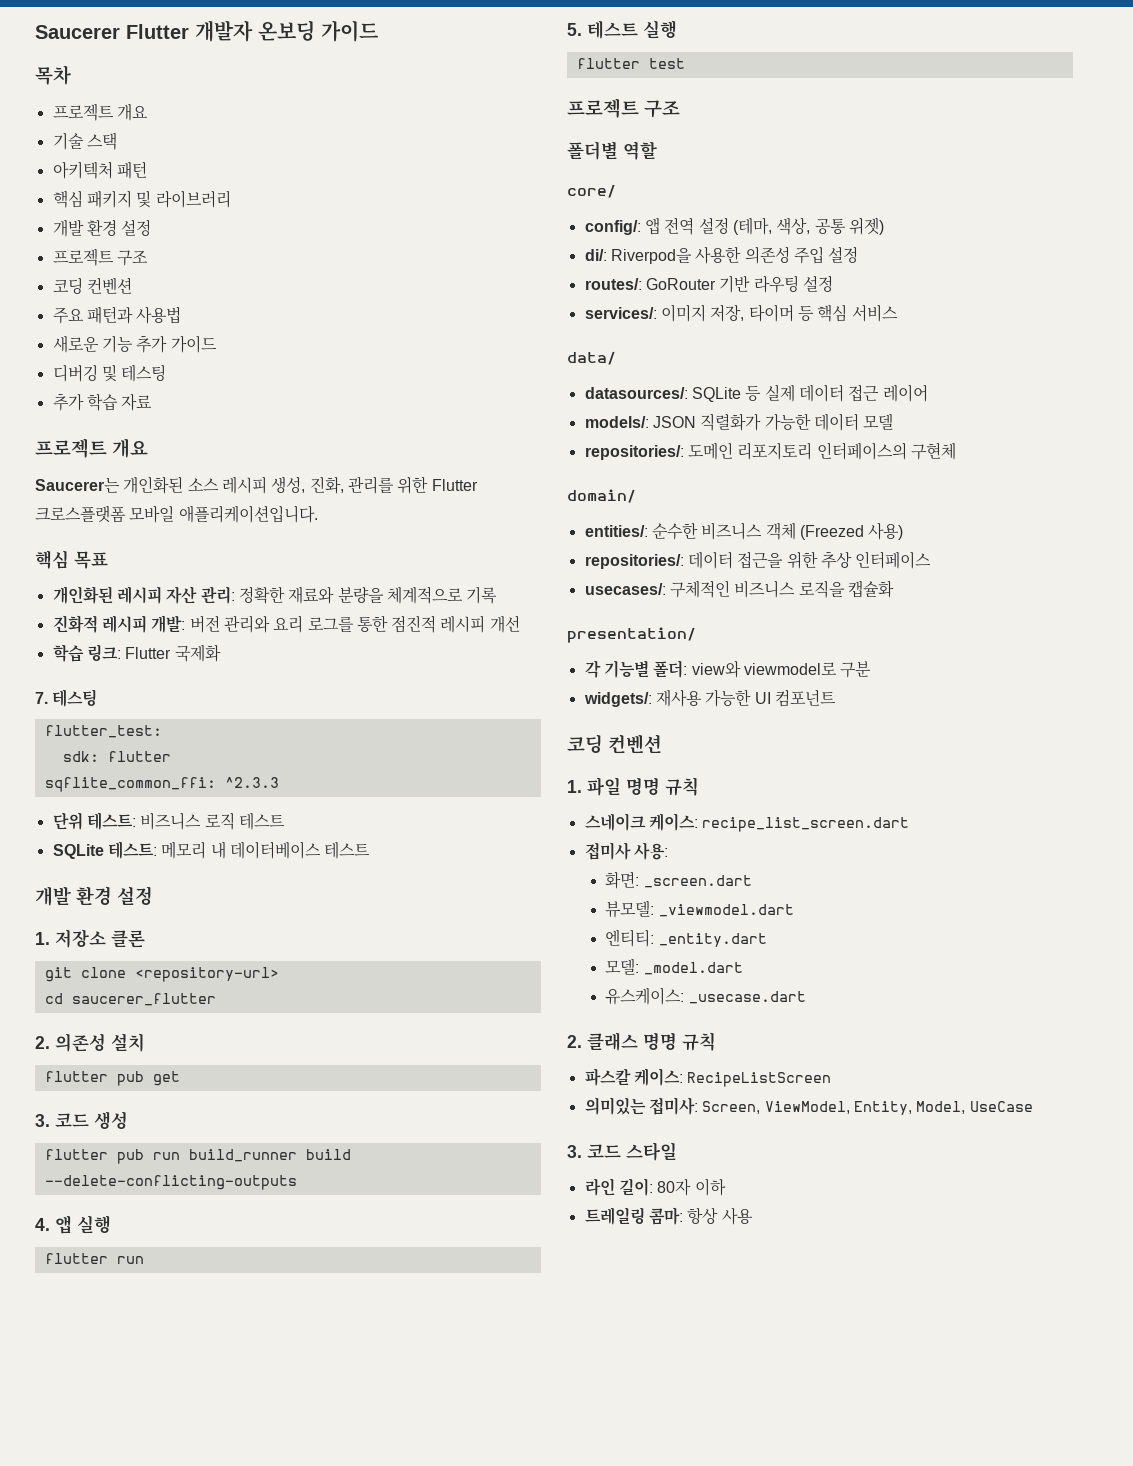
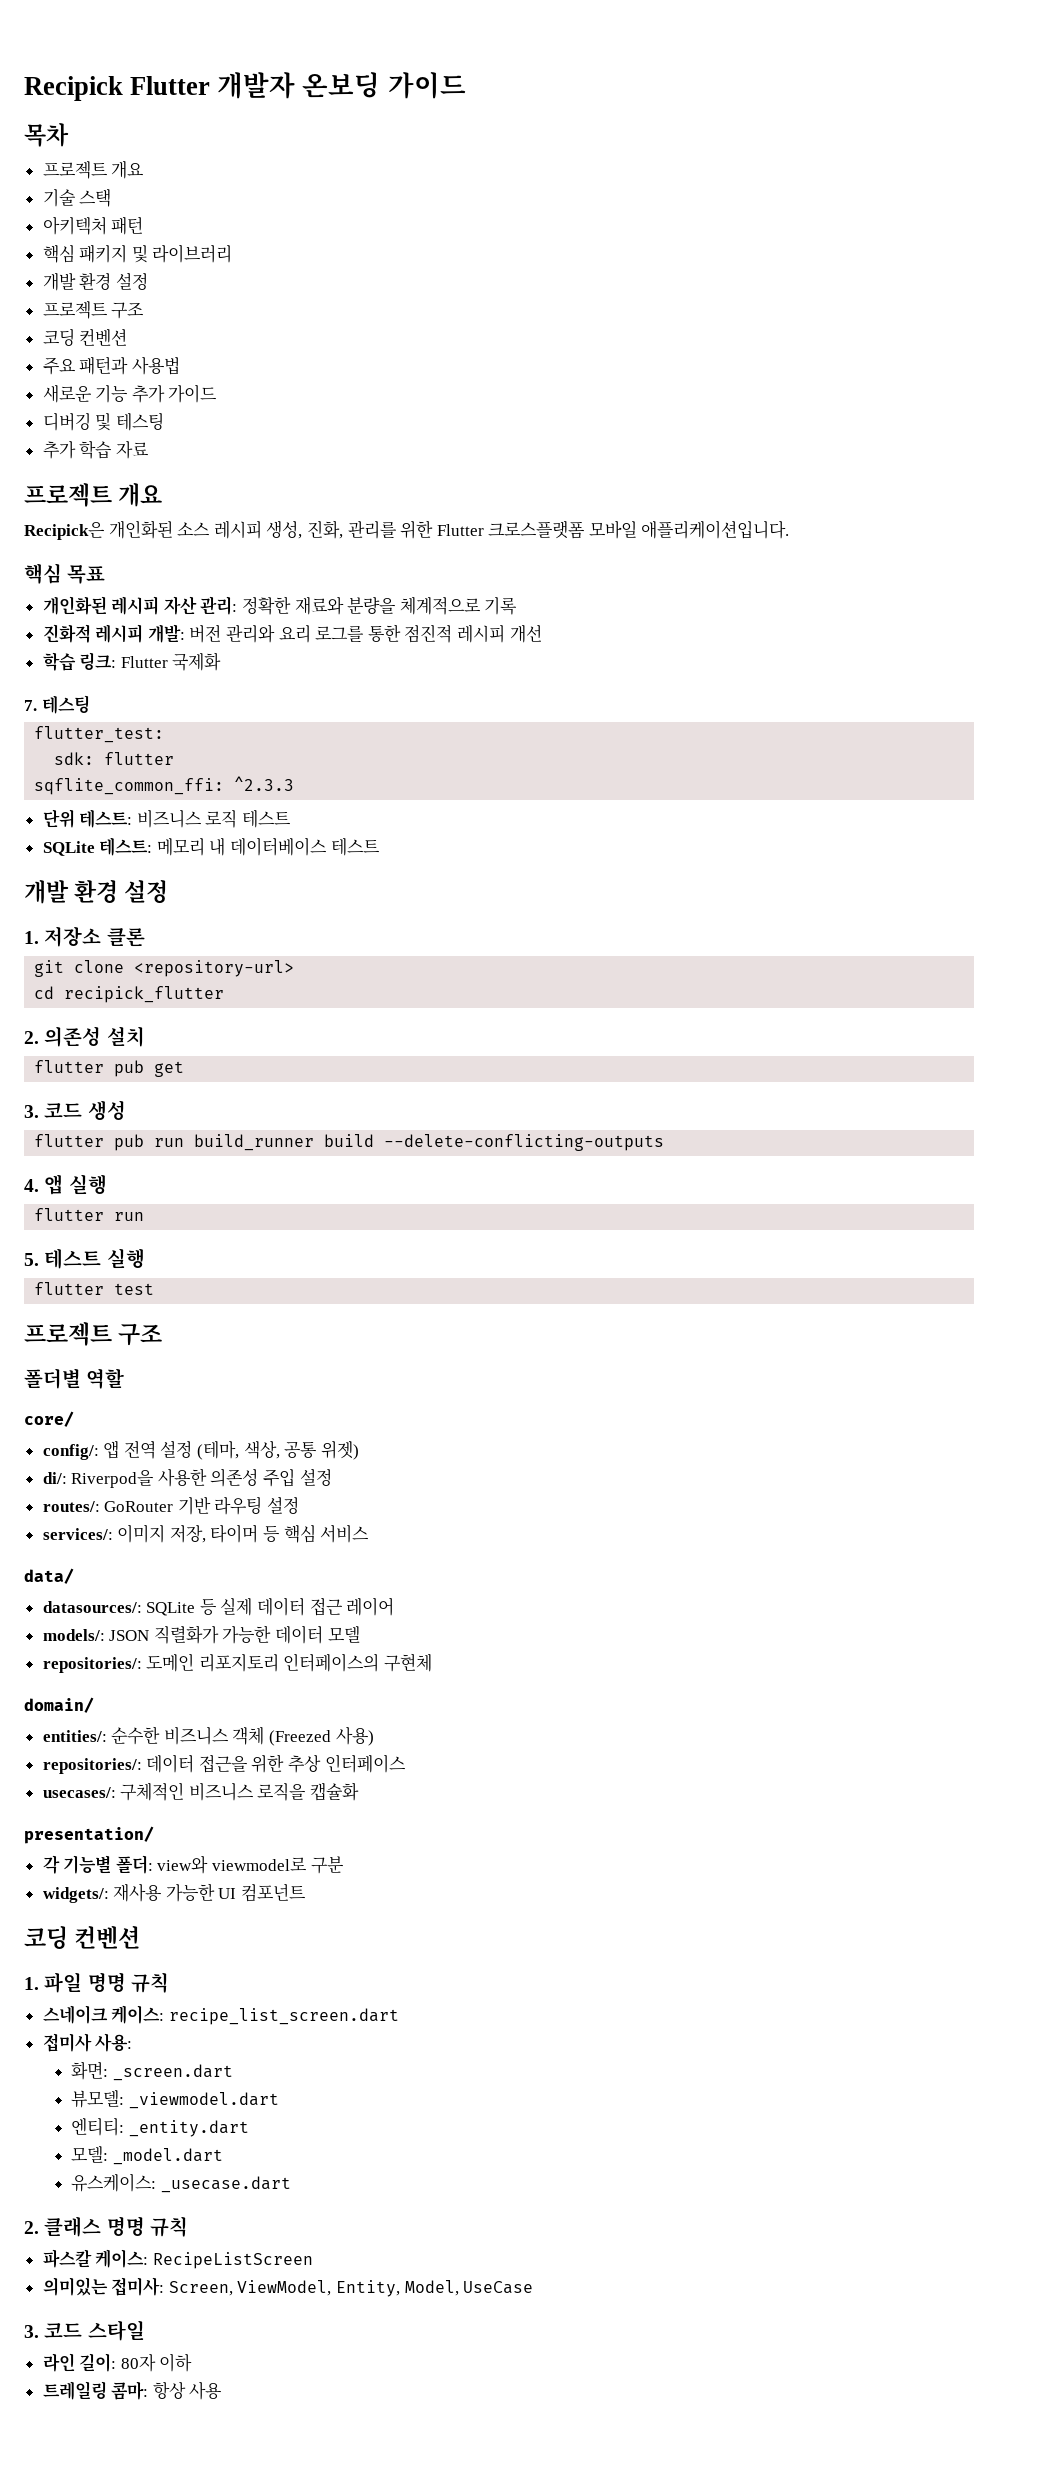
- Saucerer Flutter 개발자 온보딩 가이드
+ Recipick Flutter 개발자 온보딩 가이드
- Saucerer는 개인화된 소스 레시피 생성, 진화, 관리를 위한 Flutter 크로스플랫폼 모바일 애플리케이션입니다.
+ Recipick은 개인화된 소스 레시피 생성, 진화, 관리를 위한 Flutter 크로스플랫폼 모바일 애플리케이션입니다.
- cd saucerer_flutter
+ cd recipick_flutter

